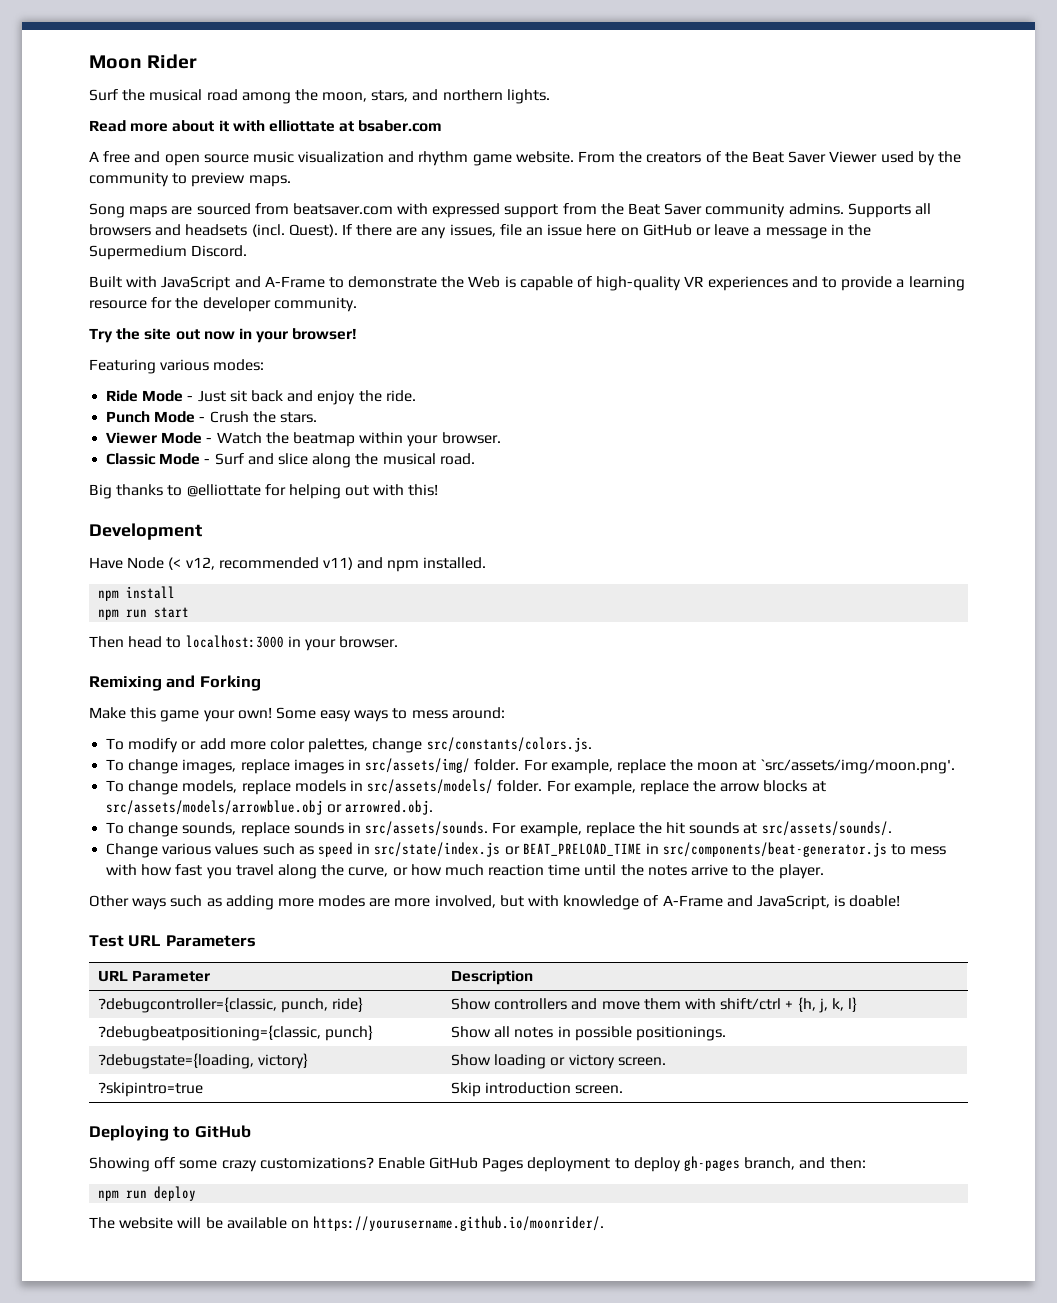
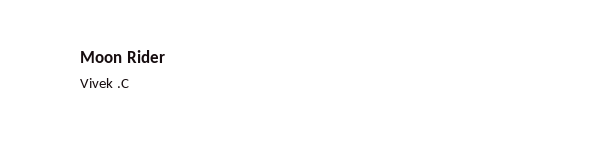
- Surf the musical road among the moon, stars, and northern lights.
- Read more about it with elliottate at bsaber.com
- A free and open source music visualization and rhythm game website. From the creators of the Beat Saver Viewer used by the community to preview maps.
- Song maps are sourced from beatsaver.com with expressed support from the Beat Saver community admins. Supports all browsers and headsets (incl. Quest). If there are any issues, file an issue here on GitHub or leave a message in the Supermedium Discord.
- Built with JavaScript and A-Frame to demonstrate the Web is capable of high-quality VR experiences and to provide a learning resource for the developer community.
- Try the site out now in your browser!
- Featuring various modes:
- Ride Mode - Just sit back and enjoy the ride.
- Punch Mode - Crush the stars.
- Viewer Mode - Watch the beatmap within your browser.
- Classic Mode - Surf and slice along the musical road.
- Big thanks to @elliottate for helping out with this!
- Development
- Have Node (< v12, recommended v11) and npm installed.
- npm install
- npm run start
- Then head to localhost:3000 in your browser.
- Remixing and Forking
- Make this game your own! Some easy ways to mess around:
- To modify or add more color palettes, change src/constants/colors.js.
- To change images, replace images in src/assets/img/ folder. For example, replace the moon at `src/assets/img/moon.png'.
- To change models, replace models in src/assets/models/ folder. For example, replace the arrow blocks at src/assets/models/arrowblue.obj or arrowred.obj.
- To change sounds, replace sounds in src/assets/sounds. For example, replace the hit sounds at src/assets/sounds/.
- Change various values such as speed in src/state/index.js or BEAT_PRELOAD_TIME in src/components/beat-generator.js to mess with how fast you travel along the curve, or how much reaction time until the notes arrive to the player.
- Other ways such as adding more modes are more involved, but with knowledge of A-Frame and JavaScript, is doable!
- Test URL Parameters
- URL Parameter | Description
- ?debugcontroller={classic, punch, ride} | Show controllers and move them with shift/ctrl + {h, j, k, l}
- ?debugbeatpositioning={classic, punch} | Show all notes in possible positionings.
- ?debugstate={loading, victory} | Show loading or victory screen.
- ?skipintro=true | Skip introduction screen.
- Deploying to GitHub
- Showing off some crazy customizations? Enable GitHub Pages deployment to deploy gh-pages branch, and then:
- npm run deploy
- The website will be available on https://yourusername.github.io/moonrider/.
+ Vivek .C

